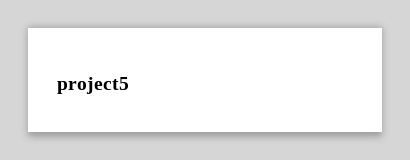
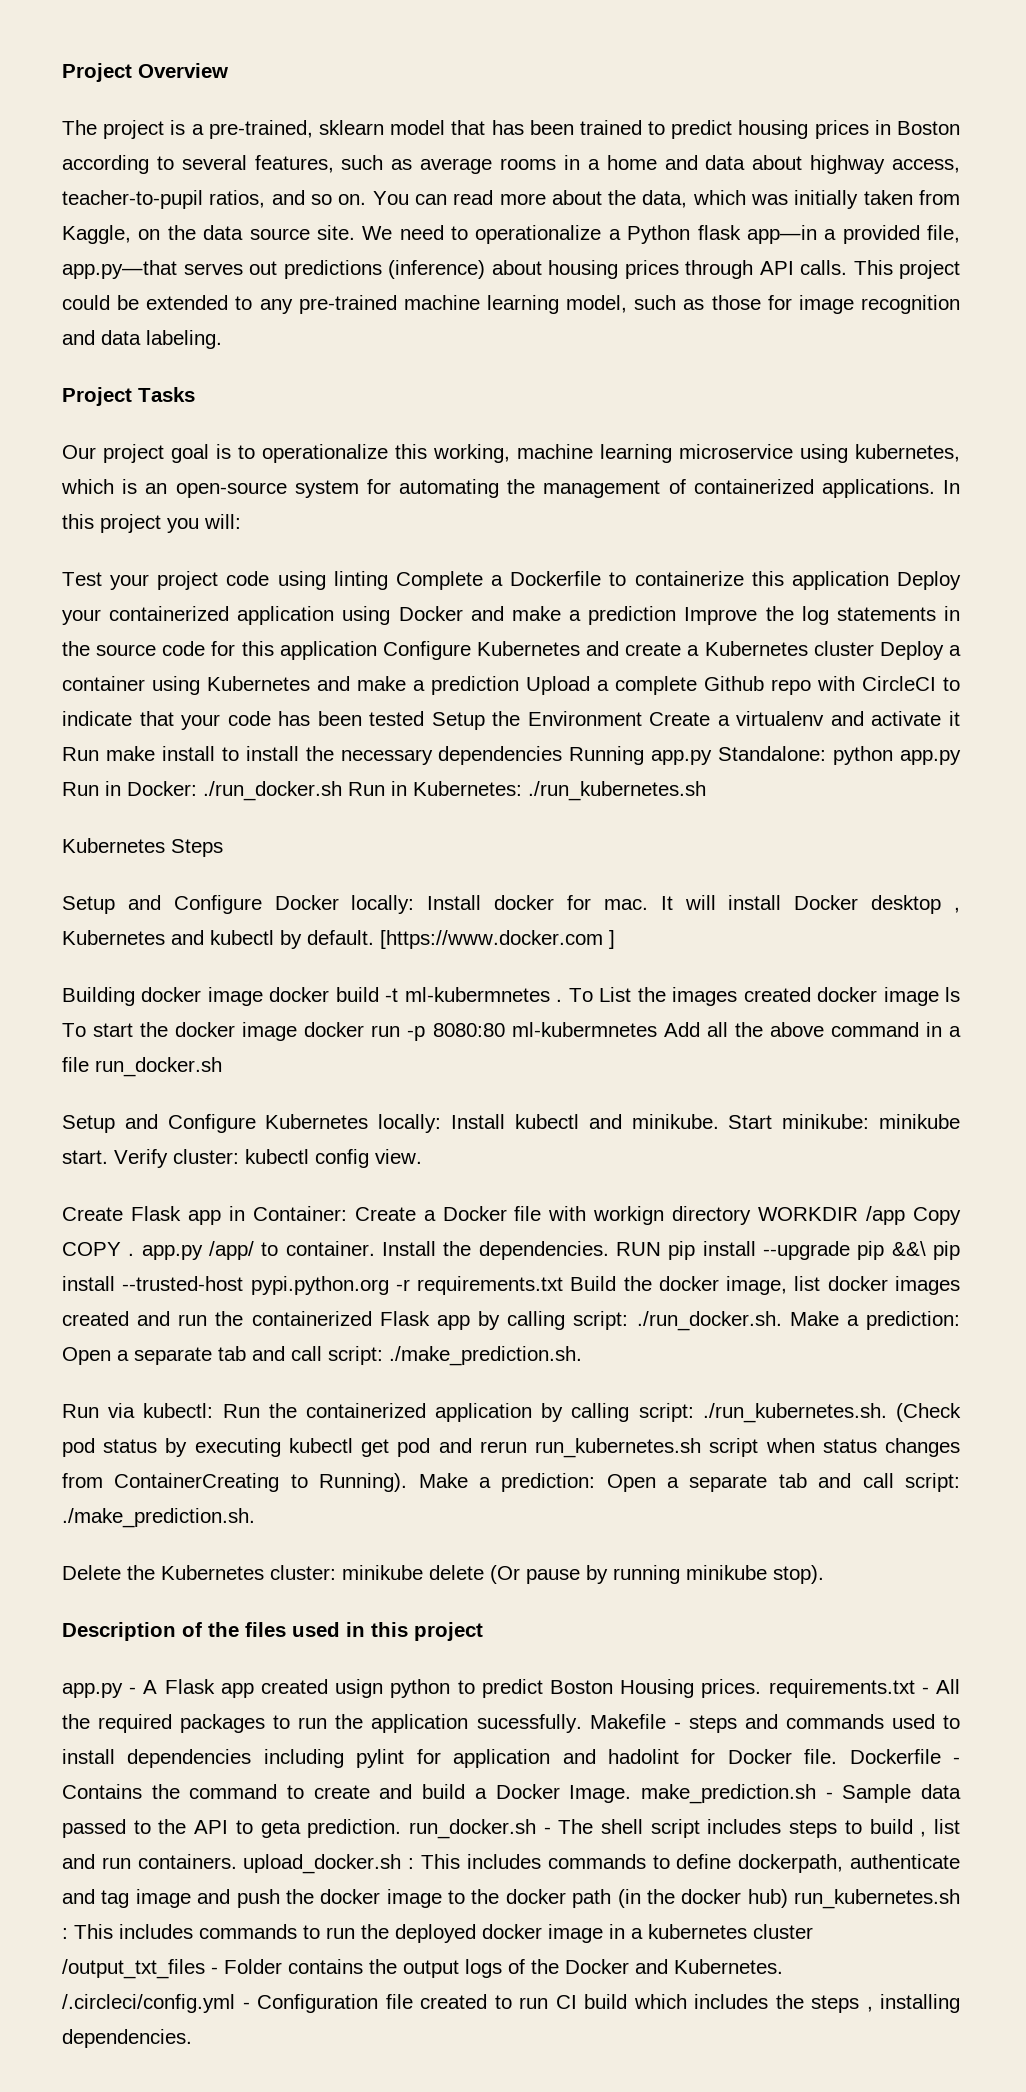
- project5
+ Project Overview
+ The project is a pre-trained, sklearn model that has been trained to predict housing prices in Boston according to several features, such as average rooms in a home and data about highway access, teacher-to-pupil ratios, and so on. You can read more about the data, which was initially taken from Kaggle, on the data source site. We need to operationalize a Python flask app—in a provided file, app.py—that serves out predictions (inference) about housing prices through API calls. This project could be extended to any pre-trained machine learning model, such as those for image recognition and data labeling.
+ Project Tasks
+ Our project goal is to operationalize this working, machine learning microservice using kubernetes, which is an open-source system for automating the management of containerized applications. In this project you will:
+ Test your project code using linting Complete a Dockerfile to containerize this application Deploy your containerized application using Docker and make a prediction Improve the log statements in the source code for this application Configure Kubernetes and create a Kubernetes cluster Deploy a container using Kubernetes and make a prediction Upload a complete Github repo with CircleCI to indicate that your code has been tested Setup the Environment Create a virtualenv and activate it Run make install to install the necessary dependencies Running app.py Standalone: python app.py Run in Docker: ./run_docker.sh Run in Kubernetes: ./run_kubernetes.sh
+ Kubernetes Steps
+ Setup and Configure Docker locally: Install docker for mac. It will install Docker desktop , Kubernetes and kubectl by default. [https://www.docker.com ]
+ Building docker image docker build -t ml-kubermnetes . To List the images created docker image ls To start the docker image docker run -p 8080:80 ml-kubermnetes Add all the above command in a file run_docker.sh
+ Setup and Configure Kubernetes locally: Install kubectl and minikube. Start minikube: minikube start. Verify cluster: kubectl config view.
+ Create Flask app in Container: Create a Docker file with workign directory WORKDIR /app Copy COPY . app.py /app/ to container. Install the dependencies. RUN pip install --upgrade pip &&\ pip install --trusted-host pypi.python.org -r requirements.txt Build the docker image, list docker images created and run the containerized Flask app by calling script: ./run_docker.sh. Make a prediction: Open a separate tab and call script: ./make_prediction.sh.
+ Run via kubectl: Run the containerized application by calling script: ./run_kubernetes.sh. (Check pod status by executing kubectl get pod and rerun run_kubernetes.sh script when status changes from ContainerCreating to Running). Make a prediction: Open a separate tab and call script: ./make_prediction.sh.
+ Delete the Kubernetes cluster: minikube delete (Or pause by running minikube stop).
+ Description of the files used in this project
+ app.py - A Flask app created usign python to predict Boston Housing prices. requirements.txt - All the required packages to run the application sucessfully. Makefile - steps and commands used to install dependencies including pylint for application and hadolint for Docker file. Dockerfile - Contains the command to create and build a Docker Image. make_prediction.sh - Sample data passed to the API to geta prediction. run_docker.sh - The shell script includes steps to build , list and run containers. upload_docker.sh : This includes commands to define dockerpath, authenticate and tag image and push the docker image to the docker path (in the docker hub) run_kubernetes.sh : This includes commands to run the deployed docker image in a kubernetes cluster /output_txt_files - Folder contains the output logs of the Docker and Kubernetes. /.circleci/config.yml - Configuration file created to run CI build which includes the steps , installing dependencies.

